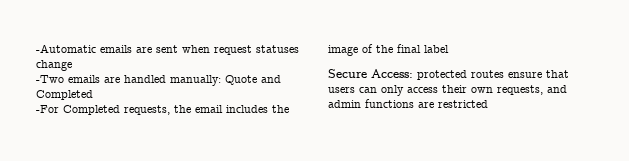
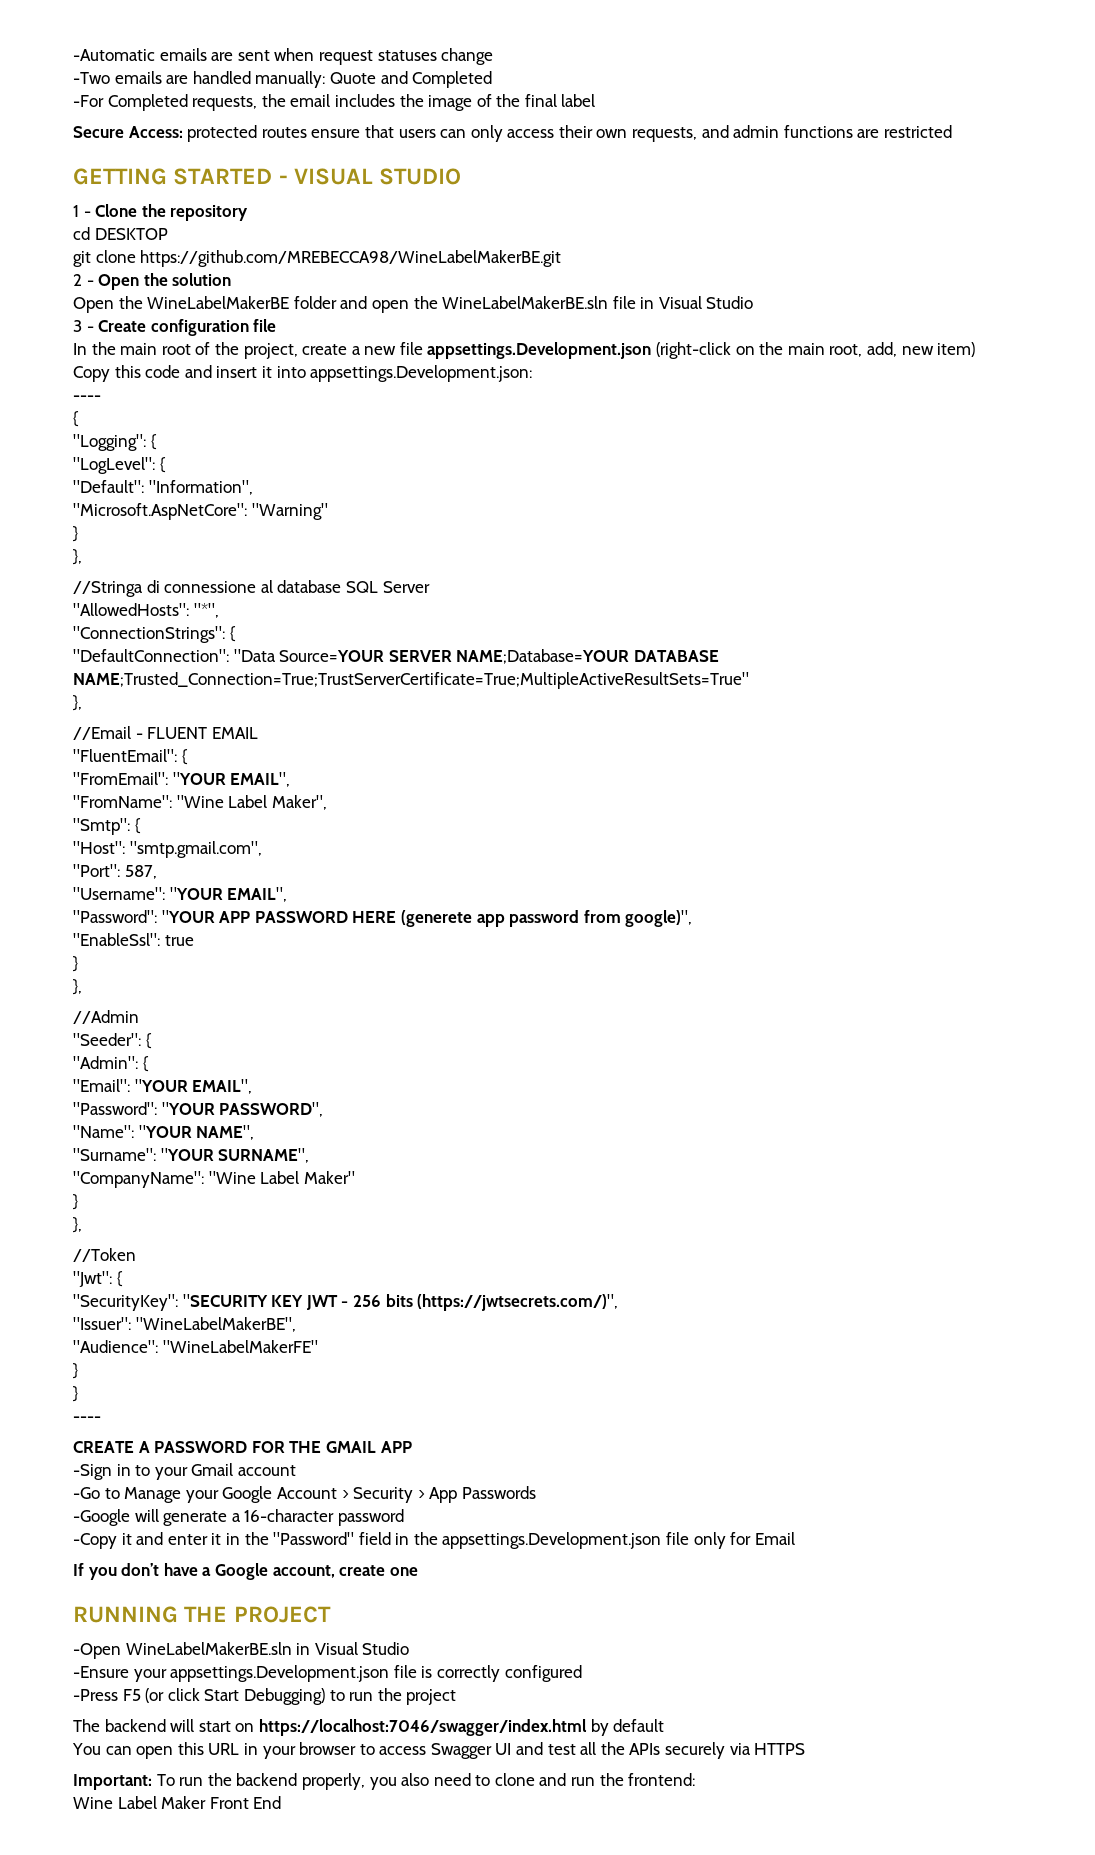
+ GETTING STARTED - VISUAL STUDIO
+ 1 - Clone the repository
+ cd DESKTOP
+ git clone https://github.com/MREBECCA98/WineLabelMakerBE.git
+ 2 - Open the solution
+ Open the WineLabelMakerBE folder and open the WineLabelMakerBE.sln file in Visual Studio
+ 3 - Create configuration file
+ In the main root of the project, create a new file appsettings.Development.json (right-click on the main root, add, new item)
+ Copy this code and insert it into appsettings.Development.json:
+ ----
+ {
+ "Logging": {
+ "LogLevel": {
+ "Default": "Information",
+ "Microsoft.AspNetCore": "Warning"
+ }
+ },
+ //Stringa di connessione al database SQL Server
+ "AllowedHosts": "*",
+ "ConnectionStrings": {
+ "DefaultConnection": "Data Source=YOUR SERVER NAME;Database=YOUR DATABASE NAME;Trusted_Connection=True;TrustServerCertificate=True;MultipleActiveResultSets=True"
+ },
+ //Email - FLUENT EMAIL
+ "FluentEmail": {
+ "FromEmail": "YOUR EMAIL",
+ "FromName": "Wine Label Maker",
+ "Smtp": {
+ "Host": "smtp.gmail.com",
+ "Port": 587,
+ "Username": "YOUR EMAIL",
+ "Password": "YOUR APP PASSWORD HERE (generete app password from google)",
+ "EnableSsl": true
+ }
+ },
+ //Admin
+ "Seeder": {
+ "Admin": {
+ "Email": "YOUR EMAIL",
+ "Password": "YOUR PASSWORD",
+ "Name": "YOUR NAME",
+ "Surname": "YOUR SURNAME",
+ "CompanyName": "Wine Label Maker"
+ }
+ },
+ //Token
+ "Jwt": {
+ "SecurityKey": "SECURITY KEY JWT - 256 bits (https://jwtsecrets.com/)",
+ "Issuer": "WineLabelMakerBE",
+ "Audience": "WineLabelMakerFE"
+ }
+ }
+ ----
+ CREATE A PASSWORD FOR THE GMAIL APP
+ -Sign in to your Gmail account
+ -Go to Manage your Google Account > Security > App Passwords
+ -Google will generate a 16-character password
+ -Copy it and enter it in the "Password" field in the appsettings.Development.json file only for Email
+ If you don’t have a Google account, create one
+ RUNNING THE PROJECT
+ -Open WineLabelMakerBE.sln in Visual Studio
+ -Ensure your appsettings.Development.json file is correctly configured
+ -Press F5 (or click Start Debugging) to run the project
+ The backend will start on https://localhost:7046/swagger/index.html by default
+ You can open this URL in your browser to access Swagger UI and test all the APIs securely via HTTPS
+ Important: To run the backend properly, you also need to clone and run the frontend:
+ Wine Label Maker Front End

